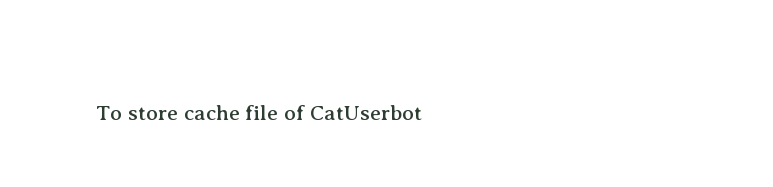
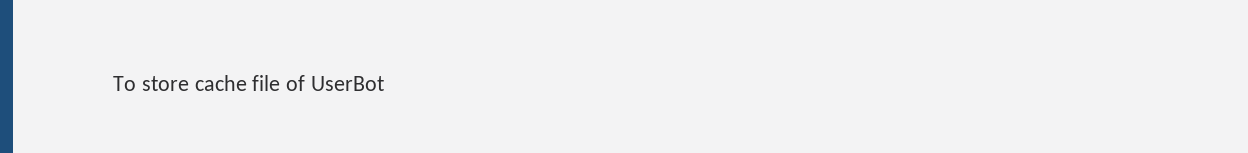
- To store cache file of CatUserbot
+ To store cache file of UserBot

